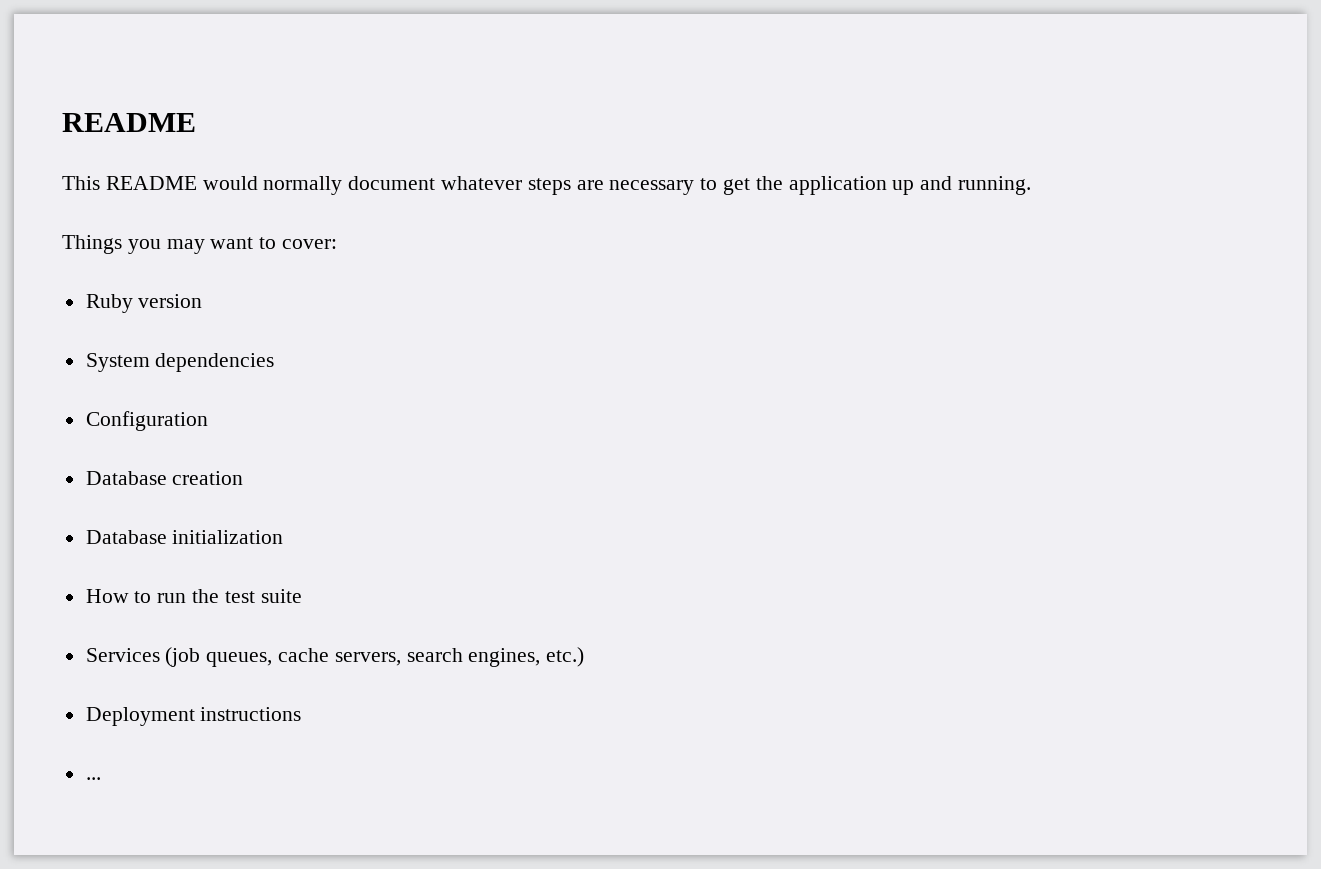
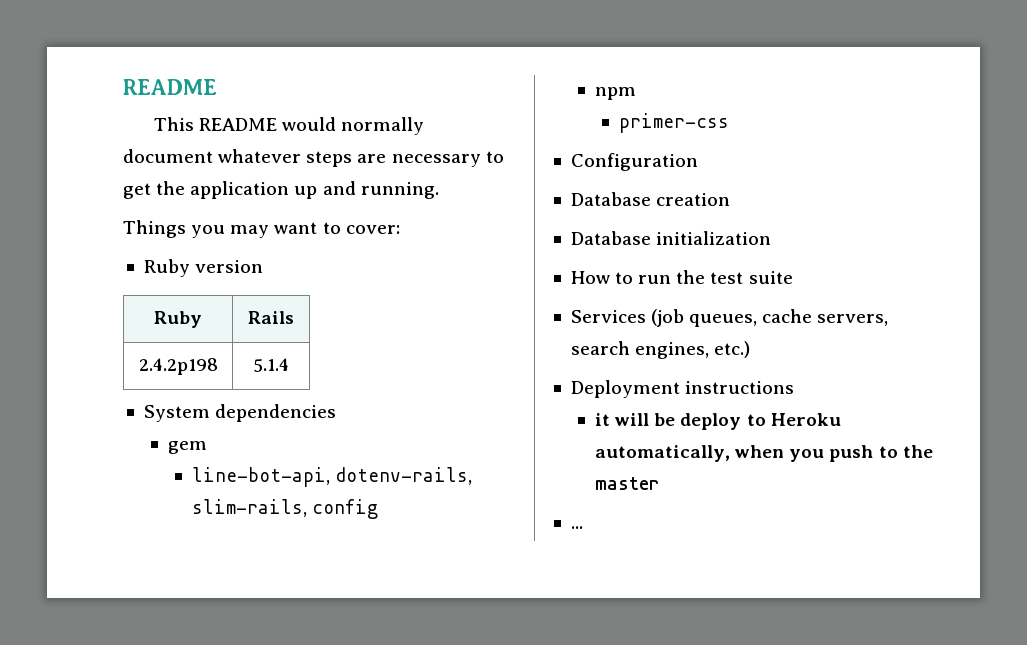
+ Ruby | Rails
+ 2.4.2p198 | 5.1.4
  System dependencies
+ gem
+ line-bot-api, dotenv-rails, slim-rails, config
+ npm
+ primer-css
+ it will be deploy to Heroku automatically, when you push to the master

